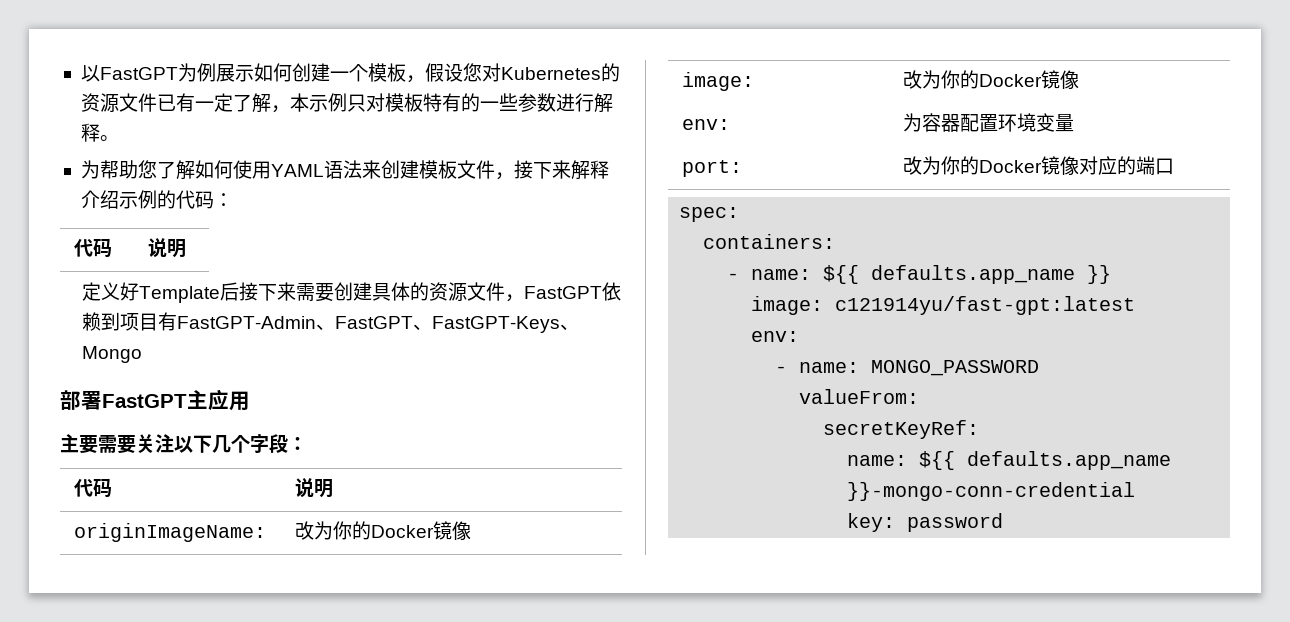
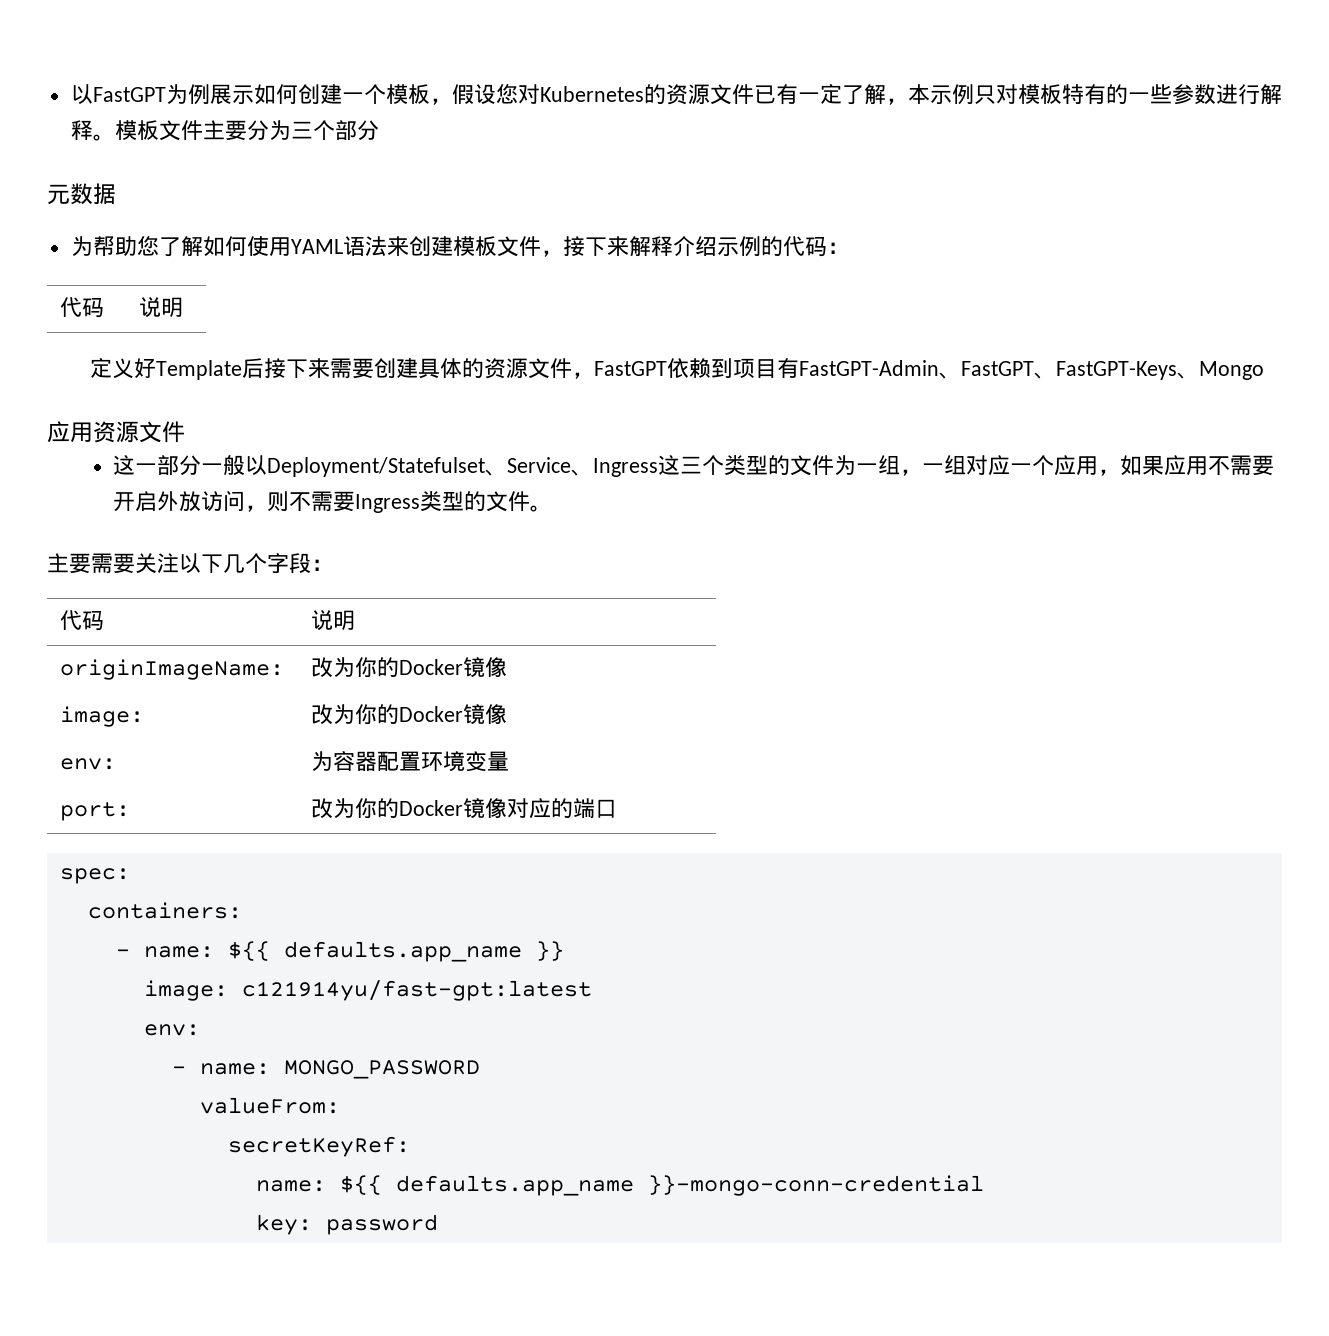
+ 模板文件主要分为三个部分
+ 元数据
- 部署FastGPT主应用
+ 应用资源文件
+ 这一部分一般以Deployment/Statefulset、Service、Ingress这三个类型的文件为一组，一组对应一个应用，如果应用不需要开启外放访问，则不需要Ingress类型的文件。

